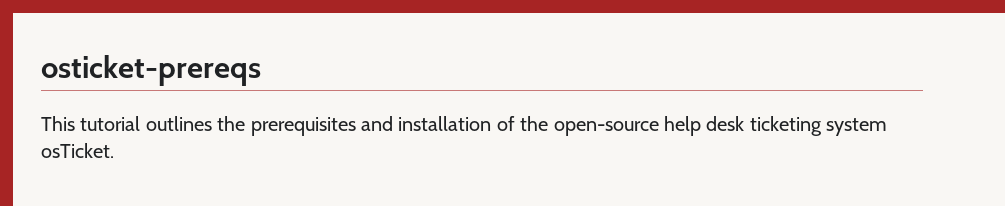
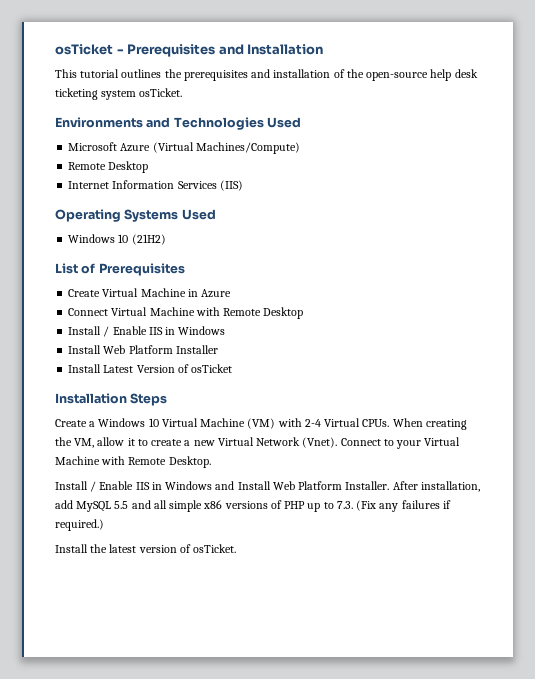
- osticket-prereqs
+ osTicket - Prerequisites and Installation
+ Environments and Technologies Used
+ Microsoft Azure (Virtual Machines/Compute)
+ Remote Desktop
+ Internet Information Services (IIS)
+ Operating Systems Used
+ Windows 10 (21H2)
+ List of Prerequisites
+ Create Virtual Machine in Azure
+ Connect Virtual Machine with Remote Desktop
+ Install / Enable IIS in Windows
+ Install Web Platform Installer
+ Install Latest Version of osTicket
+ Installation Steps
+ Create a Windows 10 Virtual Machine (VM) with 2-4 Virtual CPUs. When creating the VM, allow it to create a new Virtual Network (Vnet). Connect to your Virtual Machine with Remote Desktop.
+ Install / Enable IIS in Windows and Install Web Platform Installer. After installation, add MySQL 5.5 and all simple x86 versions of PHP up to 7.3. (Fix any failures if required.)
+ Install the latest version of osTicket.

